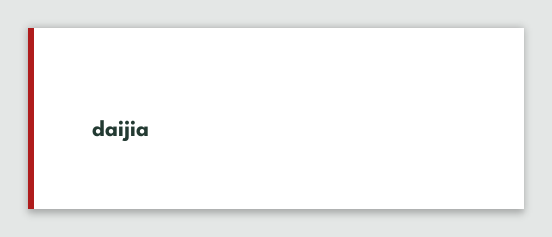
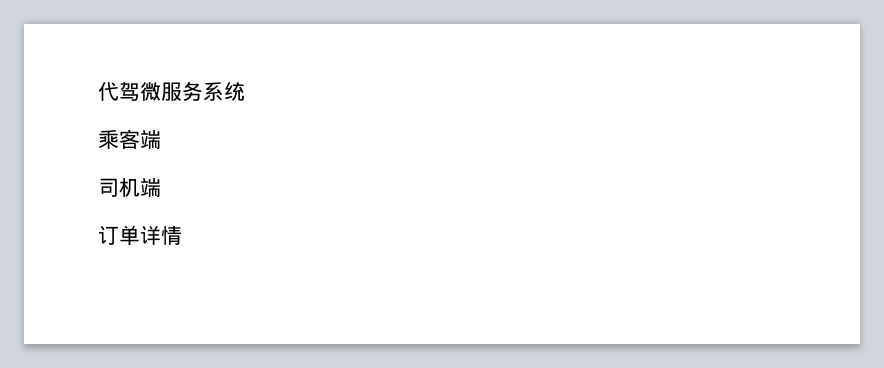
- daijia
+ 代驾微服务系统
+ 乘客端
+ 司机端
+ 订单详情

